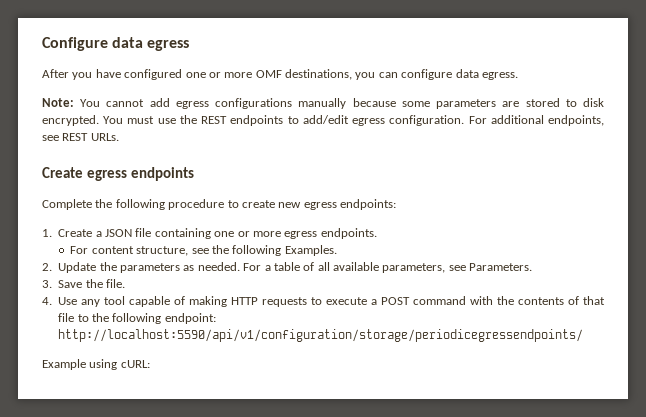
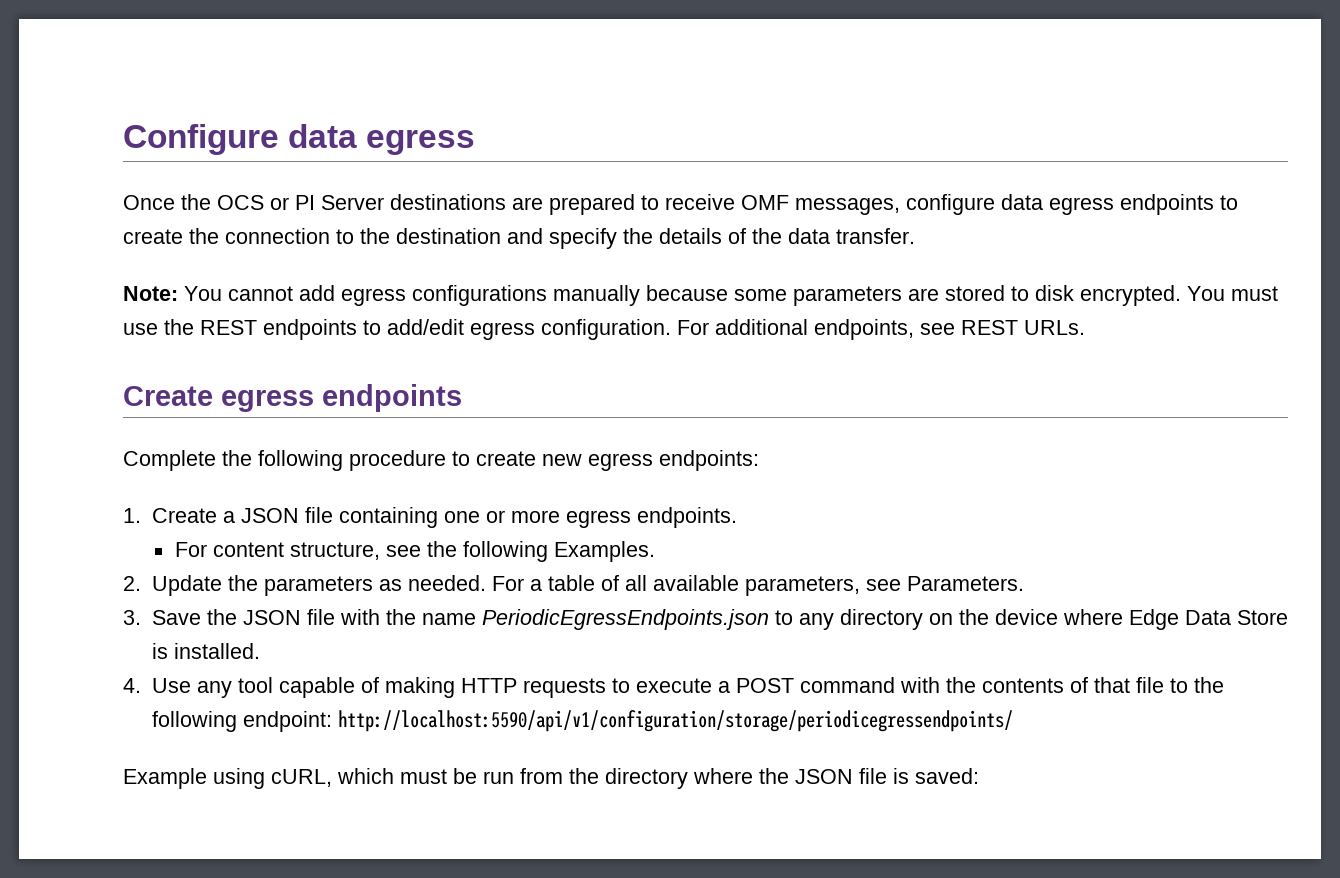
- After you have configured one or more OMF destinations, you can configure data egress.
+ Once the OCS or PI Server destinations are prepared to receive OMF messages, configure data egress endpoints to create the connection to the destination and specify the details of the data transfer.
- 3. Save the file.
+ 3. Save the JSON file with the name PeriodicEgressEndpoints.json to any directory on the device where Edge Data Store is installed.
- Example using cURL:
+ Example using cURL, which must be run from the directory where the JSON file is saved:

